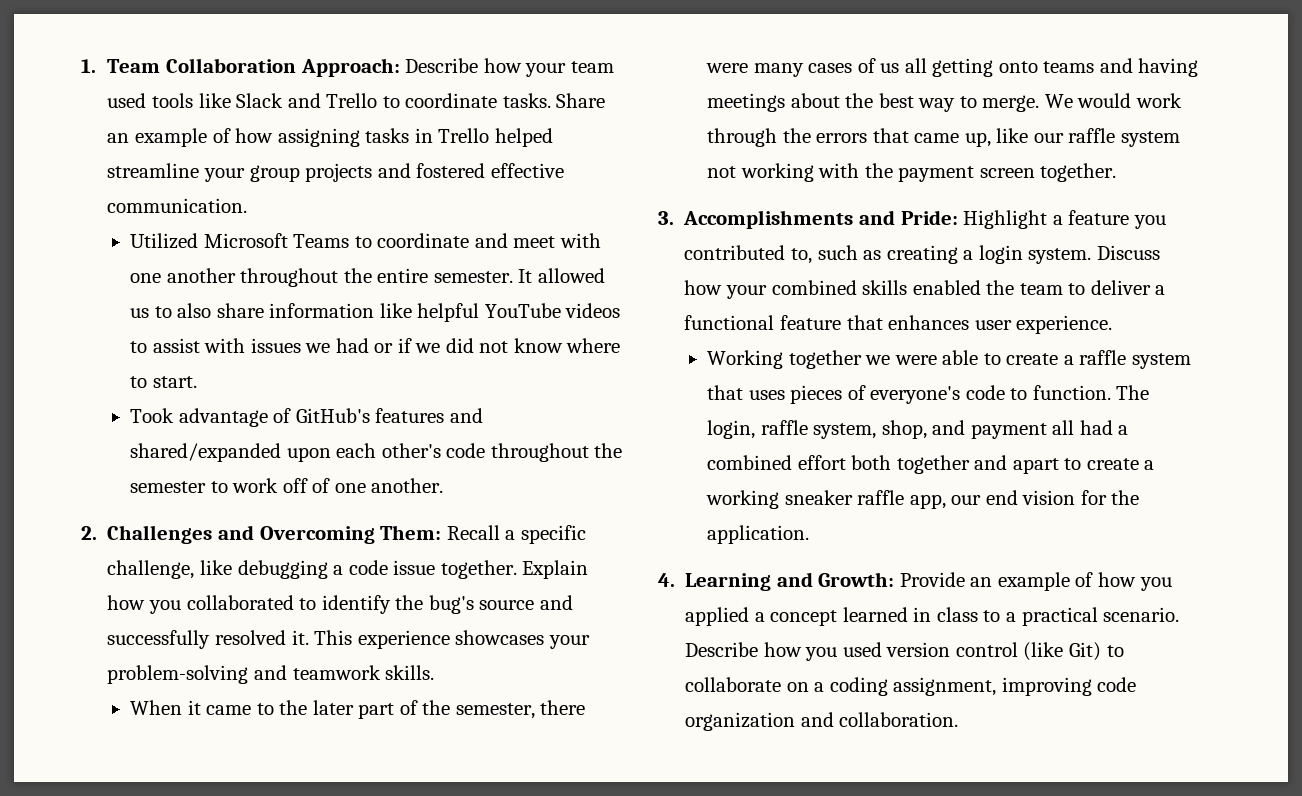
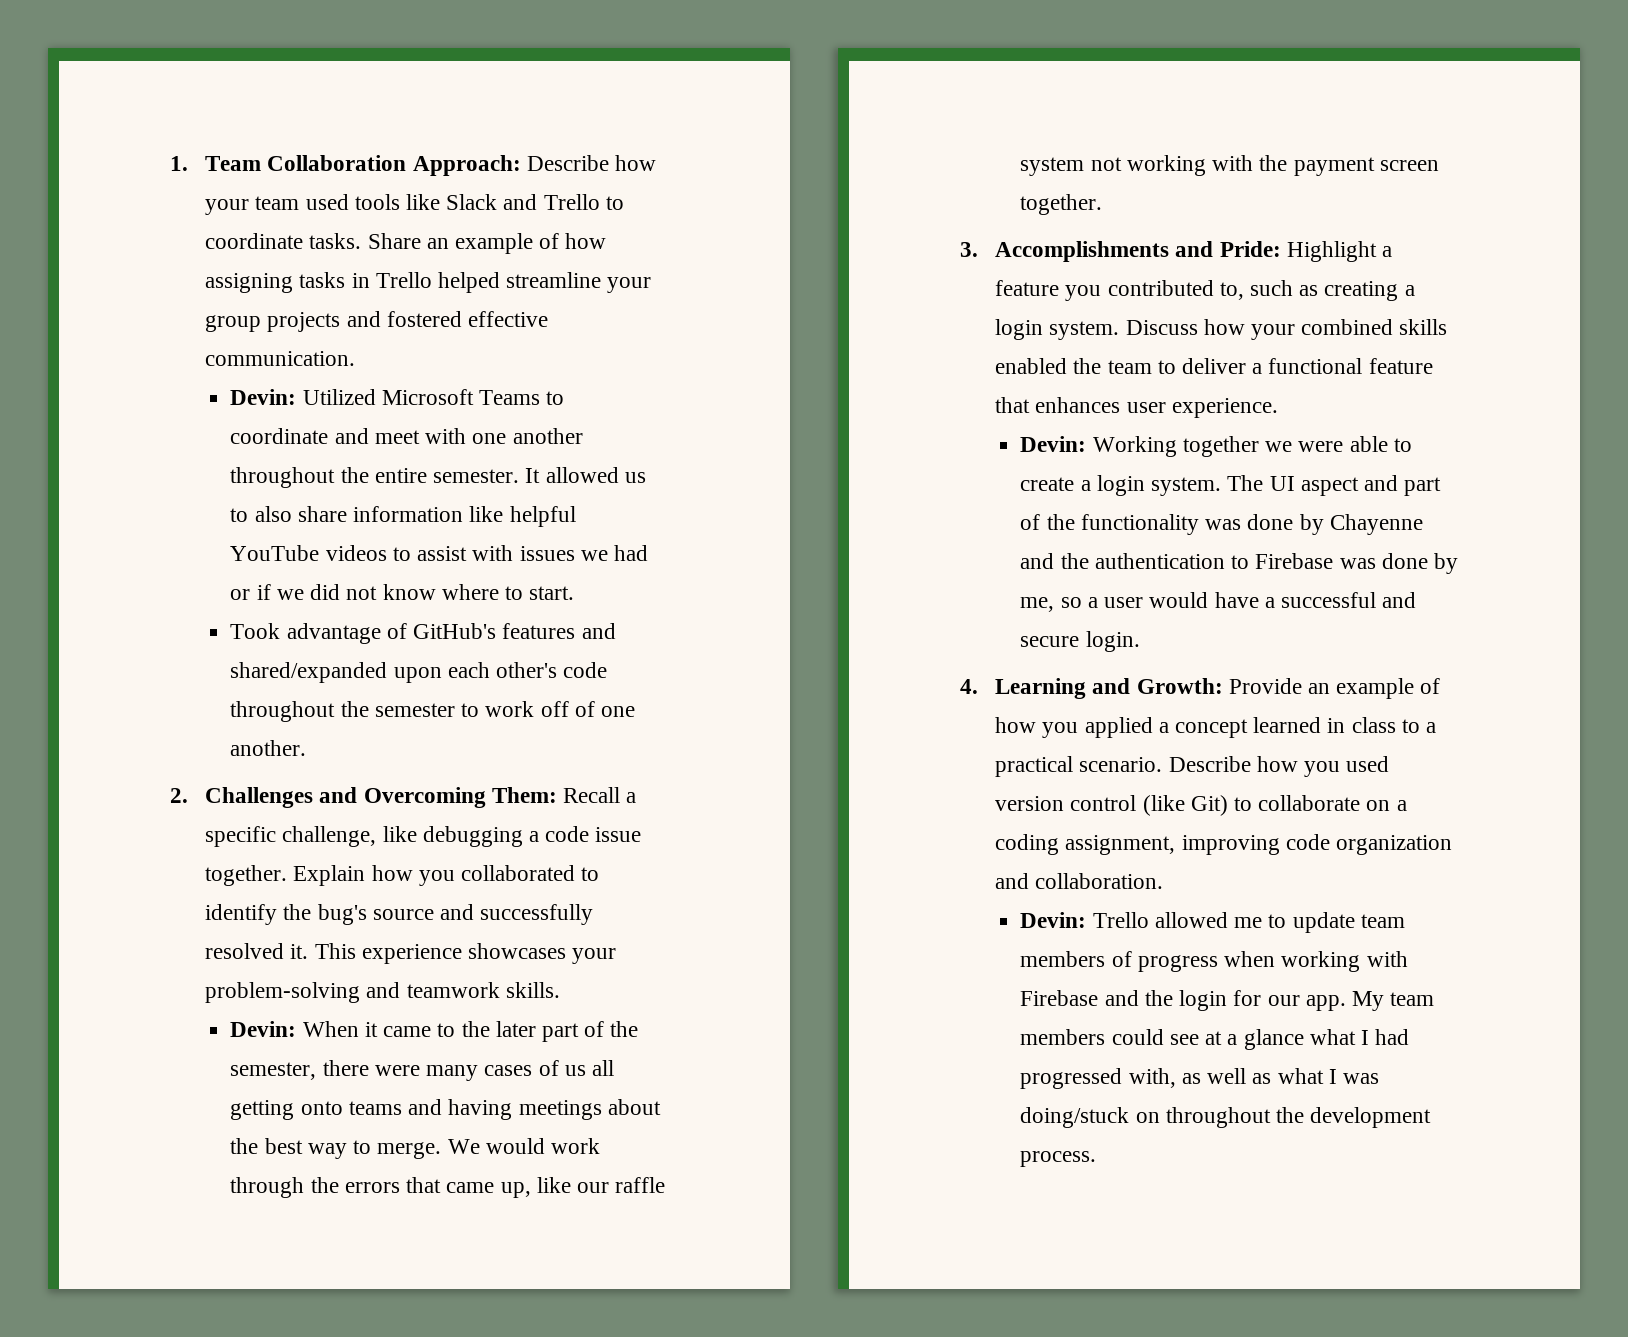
- Utilized Microsoft Teams to coordinate and meet with one another throughout the entire semester.
+ Devin: Utilized Microsoft Teams to coordinate and meet with one another throughout the entire semester.
- When it came to the later part of the semester, there were many cases of us all getting onto teams and having meetings about the best way to merge.
+ Devin: When it came to the later part of the semester, there were many cases of us all getting onto teams and having meetings about the best way to merge.
- Working together we were able to create a raffle system that uses pieces of everyone's code to function. The login, raffle system, shop, and payment all had a combined effort both together and apart to create a working sneaker raffle app, our end vision for the application.
+ Devin: Working together we were able to create a login system. The UI aspect and part of the functionality was done by Chayenne and the authentication to Firebase was done by me, so a user would have a successful and secure login.
+ Devin: Trello allowed me to update team members of progress when working with Firebase and the login for our app. My team members could see at a glance what I had progressed with, as well as what I was doing/stuck on throughout the development process.

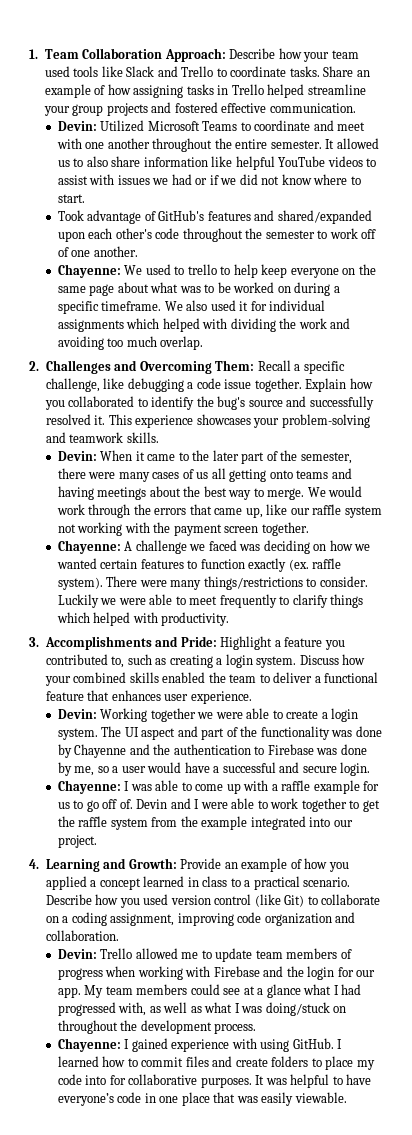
+ Chayenne: We used to trello to help keep everyone on the same page about what was to be worked on during a specific timeframe. We also used it for individual assignments which helped with dividing the work and avoiding too much overlap.
+ Chayenne: A challenge we faced was deciding on how we wanted certain features to function exactly (ex. raffle system). There were many things/restrictions to consider. Luckily we were able to meet frequently to clarify things which helped with productivity.
+ Chayenne: I was able to come up with a raffle example for us to go off of. Devin and I were able to work together to get the raffle system from the example integrated into our project.
+ Chayenne: I gained experience with using GitHub. I learned how to commit files and create folders to place my code into for collaborative purposes. It was helpful to have everyone’s code in one place that was easily viewable.

